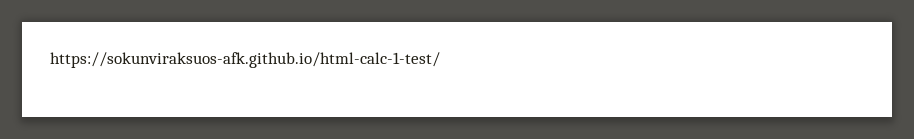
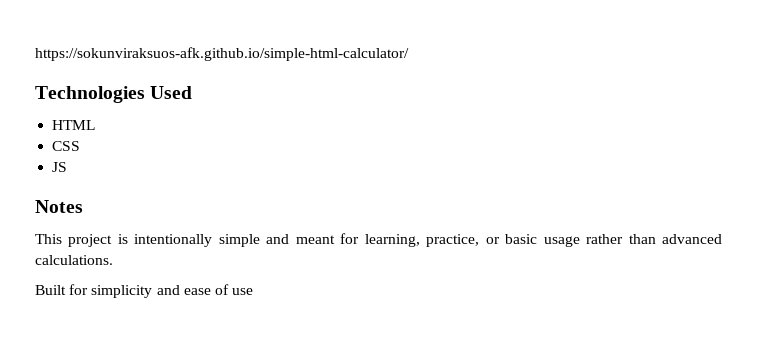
- https://sokunviraksuos-afk.github.io/html-calc-1-test/
+ https://sokunviraksuos-afk.github.io/simple-html-calculator/
+ Technologies Used
+ HTML
+ CSS
+ JS
+ Notes
+ This project is intentionally simple and meant for learning, practice, or basic usage rather than advanced calculations.
+ Built for simplicity and ease of use

